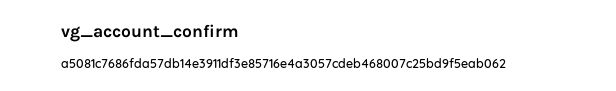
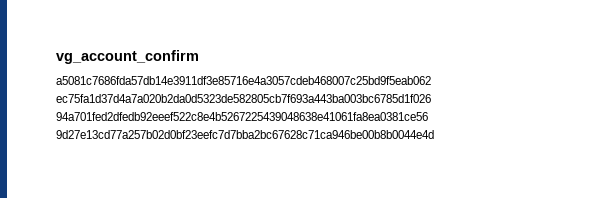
- a5081c7686fda57db14e3911df3e85716e4a3057cdeb468007c25bd9f5eab062
+ a5081c7686fda57db14e3911df3e85716e4a3057cdeb468007c25bd9f5eab062 ec75fa1d37d4a7a020b2da0d5323de582805cb7f693a443ba003bc6785d1f026 94a701fed2dfedb92eeef522c8e4b5267225439048638e41061fa8ea0381ce56 9d27e13cd77a257b02d0bf23eefc7d7bba2bc67628c71ca946be00b8b0044e4d

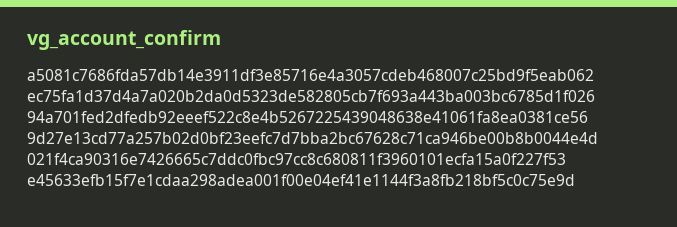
- a5081c7686fda57db14e3911df3e85716e4a3057cdeb468007c25bd9f5eab062 ec75fa1d37d4a7a020b2da0d5323de582805cb7f693a443ba003bc6785d1f026 94a701fed2dfedb92eeef522c8e4b5267225439048638e41061fa8ea0381ce56 9d27e13cd77a257b02d0bf23eefc7d7bba2bc67628c71ca946be00b8b0044e4d
+ a5081c7686fda57db14e3911df3e85716e4a3057cdeb468007c25bd9f5eab062 ec75fa1d37d4a7a020b2da0d5323de582805cb7f693a443ba003bc6785d1f026 94a701fed2dfedb92eeef522c8e4b5267225439048638e41061fa8ea0381ce56 9d27e13cd77a257b02d0bf23eefc7d7bba2bc67628c71ca946be00b8b0044e4d 021f4ca90316e7426665c7ddc0fbc97cc8c680811f3960101ecfa15a0f227f53 e45633efb15f7e1cdaa298adea001f00e04ef41e1144f3a8fb218bf5c0c75e9d

